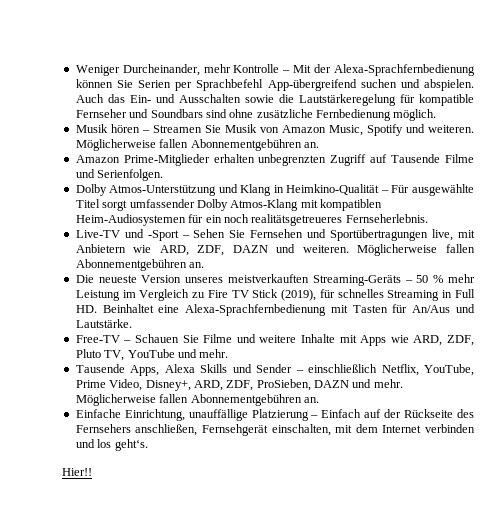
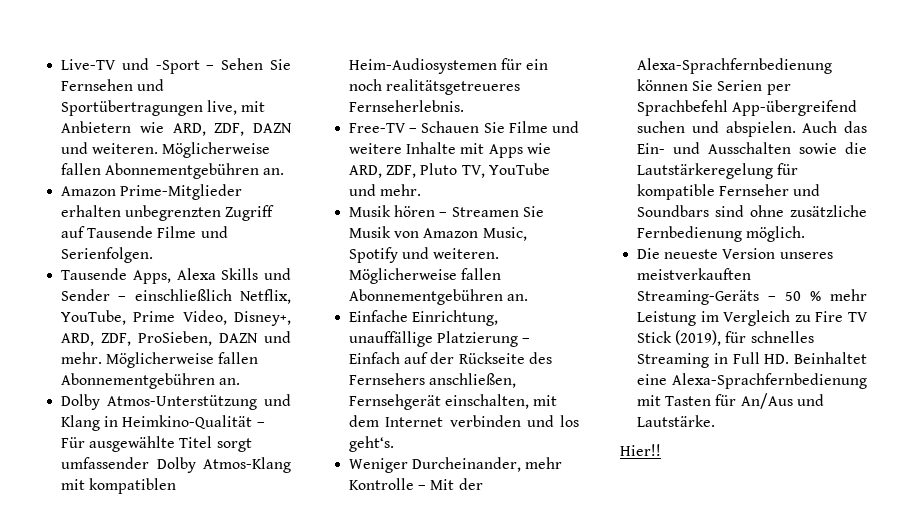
+ Live-TV und -Sport – Sehen Sie Fernsehen und Sportübertragungen live, mit Anbietern wie ARD, ZDF, DAZN und weiteren. Möglicherweise fallen Abonnementgebühren an.
+ Amazon Prime-Mitglieder erhalten unbegrenzten Zugriff auf Tausende Filme und Serienfolgen.
+ Tausende Apps, Alexa Skills und Sender – einschließlich Netflix, YouTube, Prime Video, Disney+, ARD, ZDF, ProSieben, DAZN und mehr. Möglicherweise fallen Abonnementgebühren an.
+ Dolby Atmos-Unterstützung und Klang in Heimkino-Qualität – Für ausgewählte Titel sorgt umfassender Dolby Atmos-Klang mit kompatiblen Heim-Audiosystemen für ein noch realitätsgetreueres Fernseherlebnis.
+ Free-TV – Schauen Sie Filme und weitere Inhalte mit Apps wie ARD, ZDF, Pluto TV, YouTube und mehr.
+ Musik hören – Streamen Sie Musik von Amazon Music, Spotify und weiteren. Möglicherweise fallen Abonnementgebühren an.
+ Einfache Einrichtung, unauffällige Platzierung – Einfach auf der Rückseite des Fernsehers anschließen, Fernsehgerät einschalten, mit dem Internet verbinden und los geht‘s.
- Musik hören – Streamen Sie Musik von Amazon Music, Spotify und weiteren. Möglicherweise fallen Abonnementgebühren an.
- Amazon Prime-Mitglieder erhalten unbegrenzten Zugriff auf Tausende Filme und Serienfolgen.
- Dolby Atmos-Unterstützung und Klang in Heimkino-Qualität – Für ausgewählte Titel sorgt umfassender Dolby Atmos-Klang mit kompatiblen Heim-Audiosystemen für ein noch realitätsgetreueres Fernseherlebnis.
- Live-TV und -Sport – Sehen Sie Fernsehen und Sportübertragungen live, mit Anbietern wie ARD, ZDF, DAZN und weiteren. Möglicherweise fallen Abonnementgebühren an.
- Free-TV – Schauen Sie Filme und weitere Inhalte mit Apps wie ARD, ZDF, Pluto TV, YouTube und mehr.
- Tausende Apps, Alexa Skills und Sender – einschließlich Netflix, YouTube, Prime Video, Disney+, ARD, ZDF, ProSieben, DAZN und mehr. Möglicherweise fallen Abonnementgebühren an.
- Einfache Einrichtung, unauffällige Platzierung – Einfach auf der Rückseite des Fernsehers anschließen, Fernsehgerät einschalten, mit dem Internet verbinden und los geht‘s.

